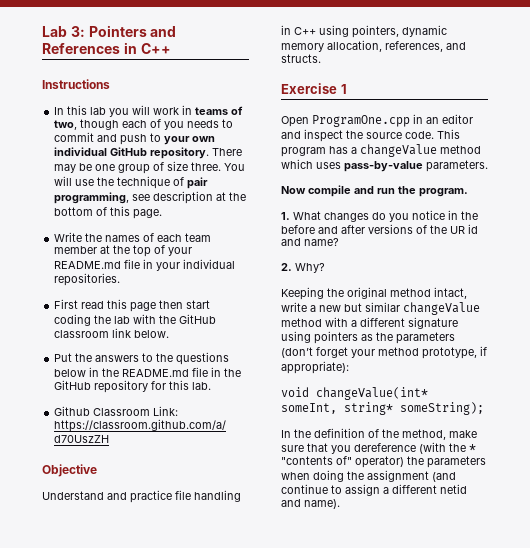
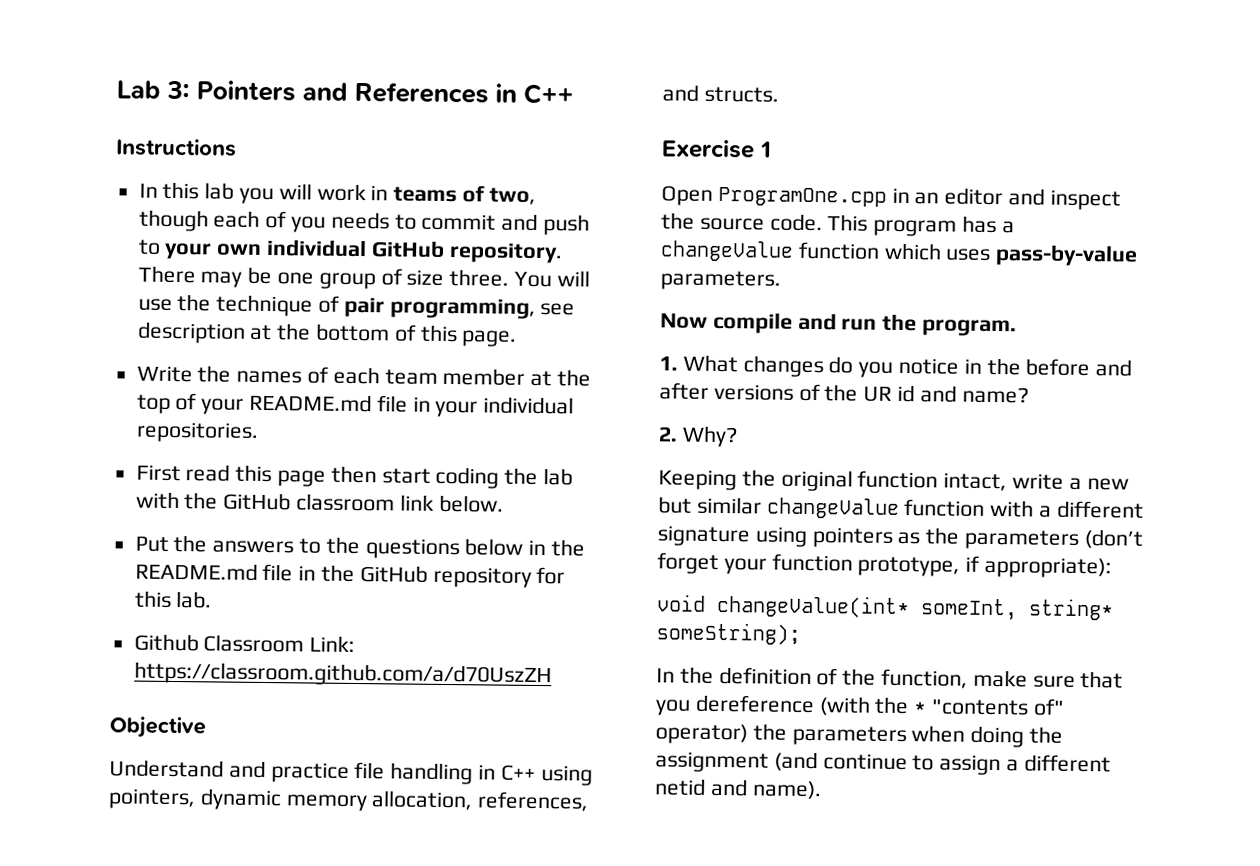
- This program has a changeValue method which uses pass-by-value parameters.
+ This program has a changeValue function which uses pass-by-value parameters.
- Keeping the original method intact, write a new but similar changeValue method with a different signature using pointers as the parameters (don’t forget your method prototype, if appropriate):
+ Keeping the original function intact, write a new but similar changeValue function with a different signature using pointers as the parameters (don’t forget your function prototype, if appropriate):
- In the definition of the method, make sure that you dereference (with the * "contents of" operator) the parameters when doing the assignment (and continue to assign a different netid and name).
+ In the definition of the function, make sure that you dereference (with the * "contents of" operator) the parameters when doing the assignment (and continue to assign a different netid and name).

